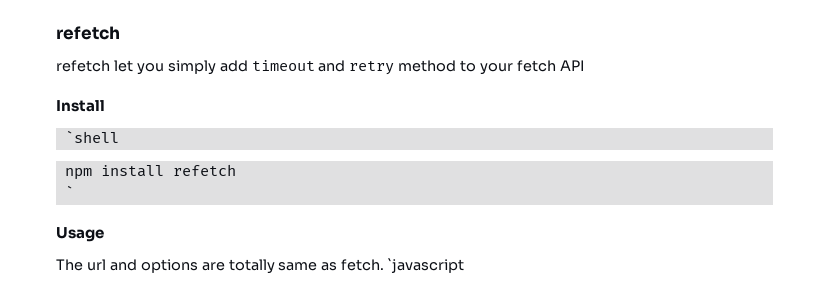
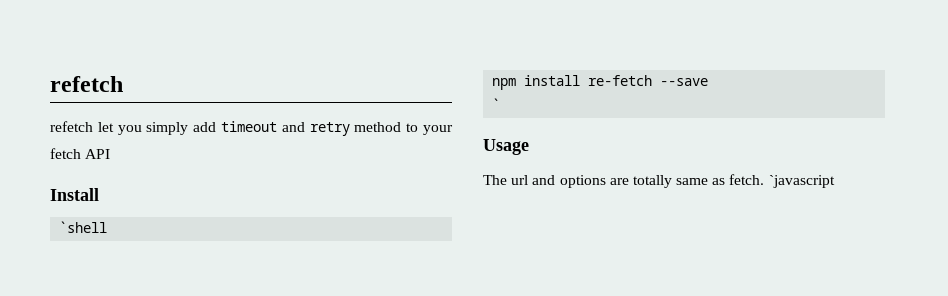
- npm install refetch
+ npm install re-fetch --save

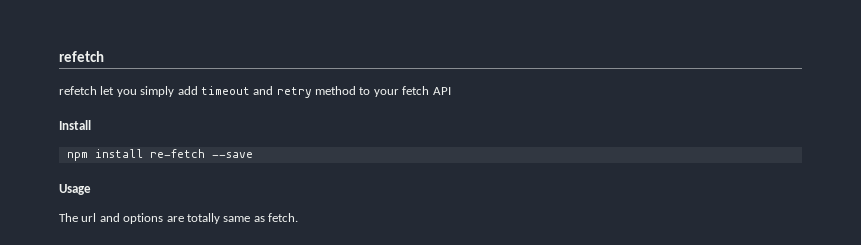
- `shell
- `
- `javascript

